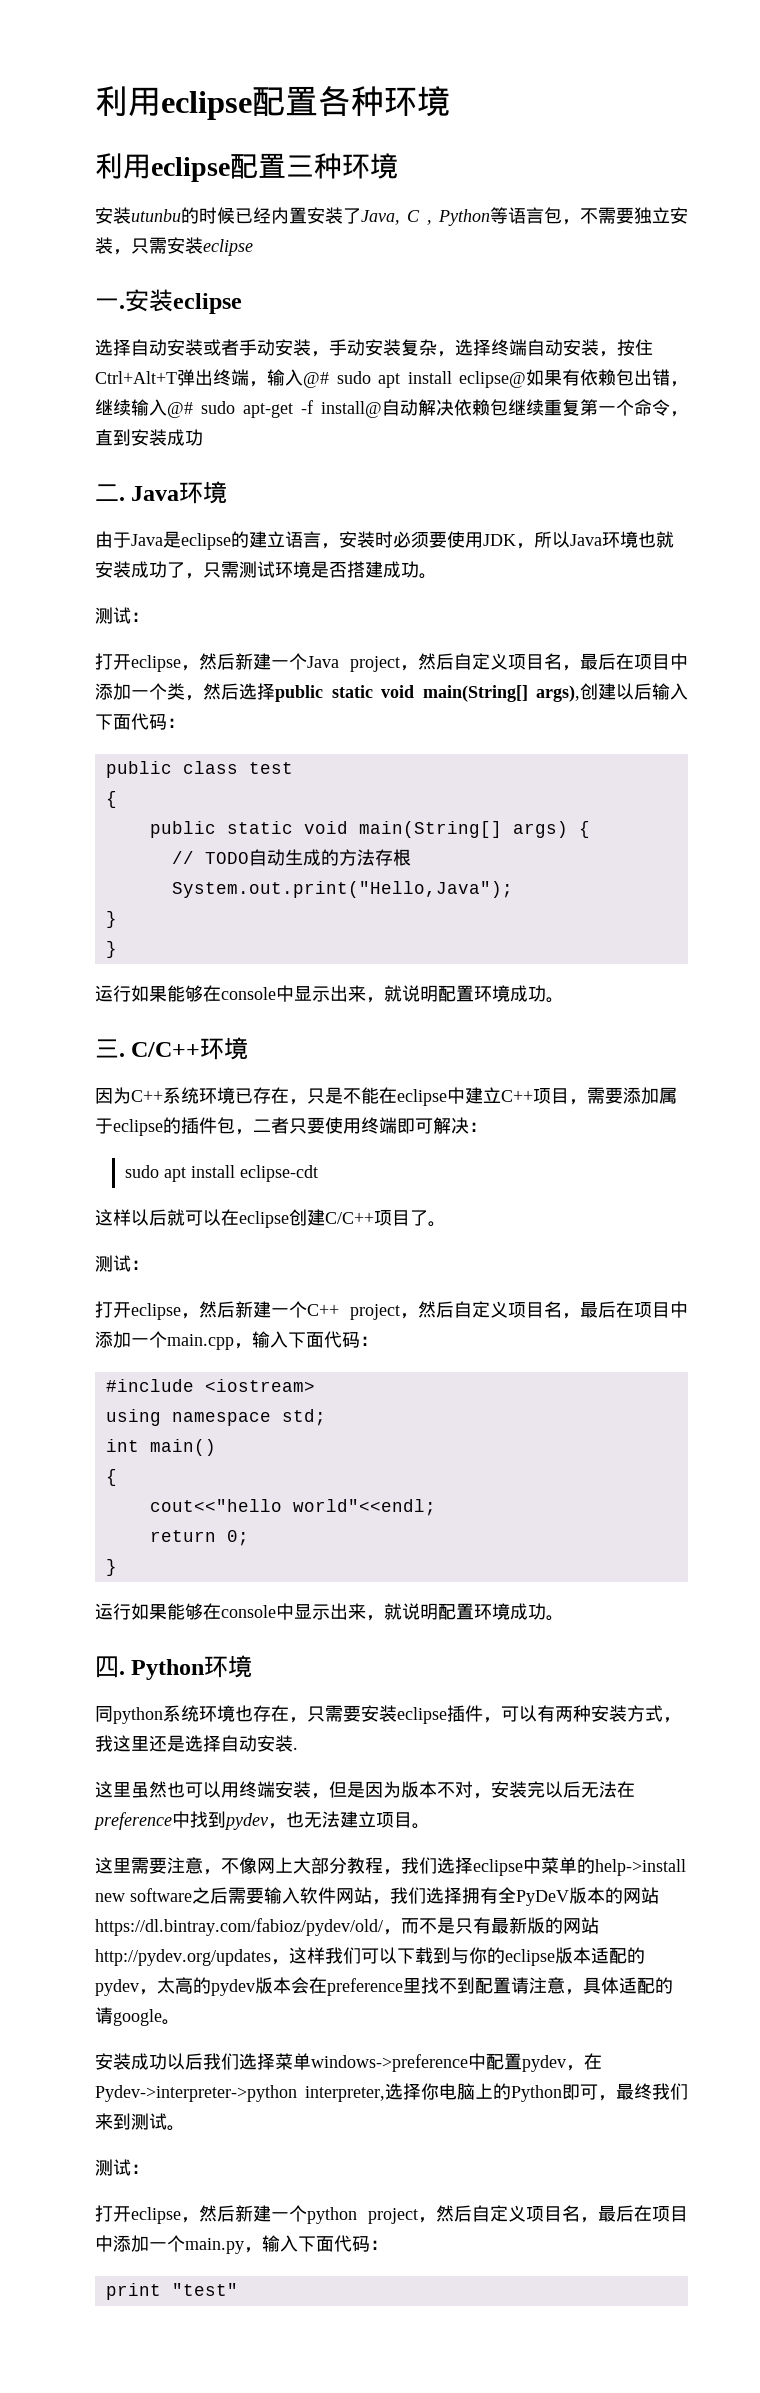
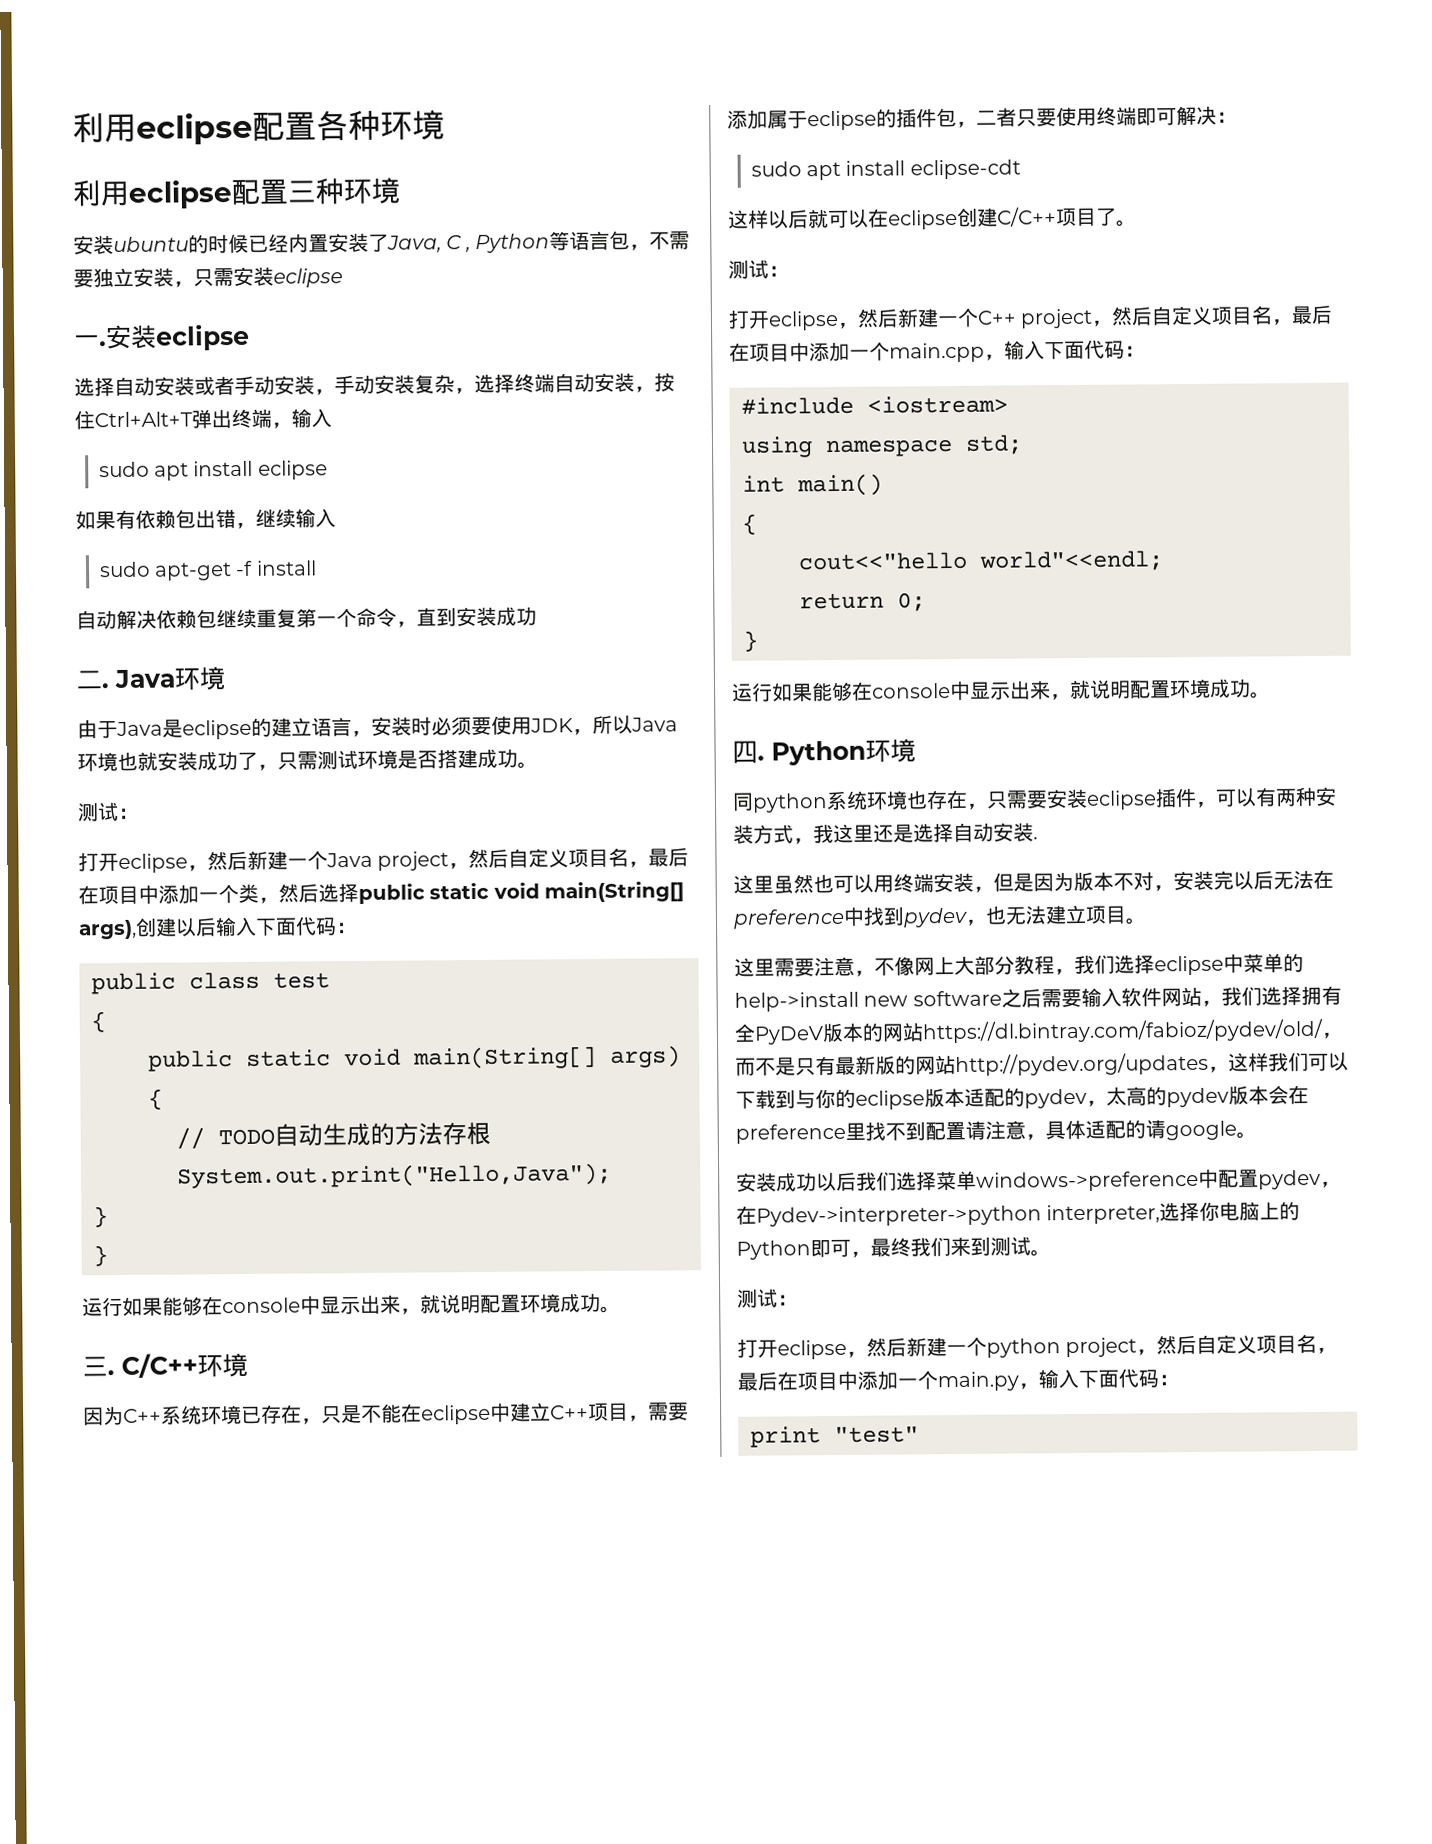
- 安装utunbu的时候已经内置安装了Java, C , Python等语言包，不需要独立安装，只需安装eclipse
+ 安装ubuntu的时候已经内置安装了Java, C , Python等语言包，不需要独立安装，只需安装eclipse
- 选择自动安装或者手动安装，手动安装复杂，选择终端自动安装，按住Ctrl+Alt+T弹出终端，输入@# sudo apt install eclipse@如果有依赖包出错，继续输入@# sudo apt-get -f install@自动解决依赖包继续重复第一个命令，直到安装成功
+ 选择自动安装或者手动安装，手动安装复杂，选择终端自动安装，按住Ctrl+Alt+T弹出终端，输入
+ sudo apt install eclipse
+ 如果有依赖包出错，继续输入
+ sudo apt-get -f install
+ 自动解决依赖包继续重复第一个命令，直到安装成功

